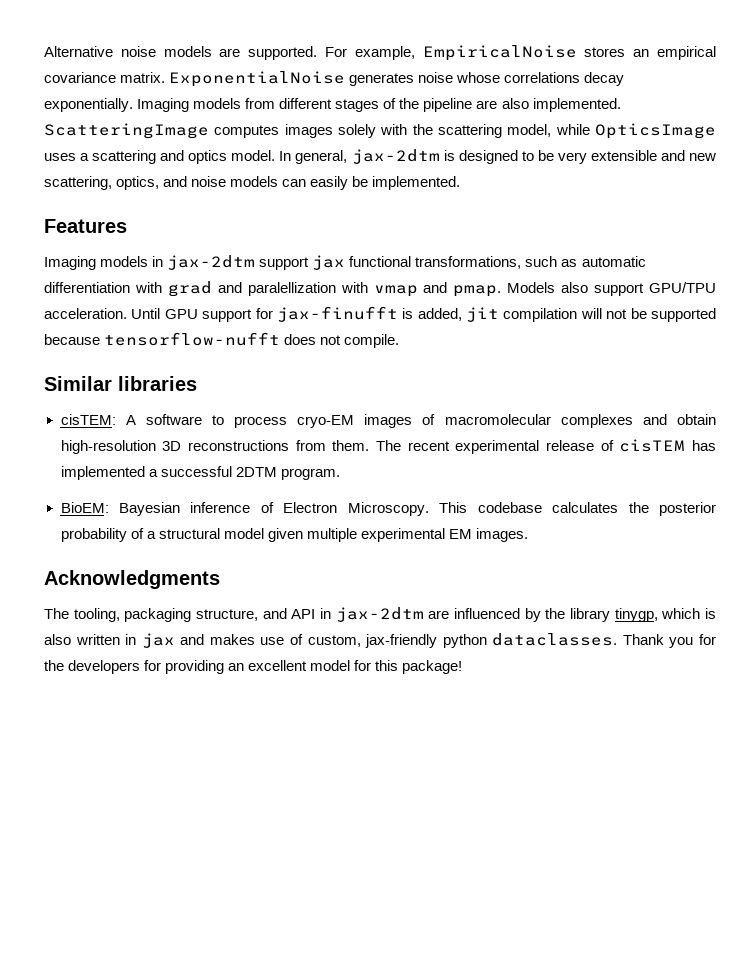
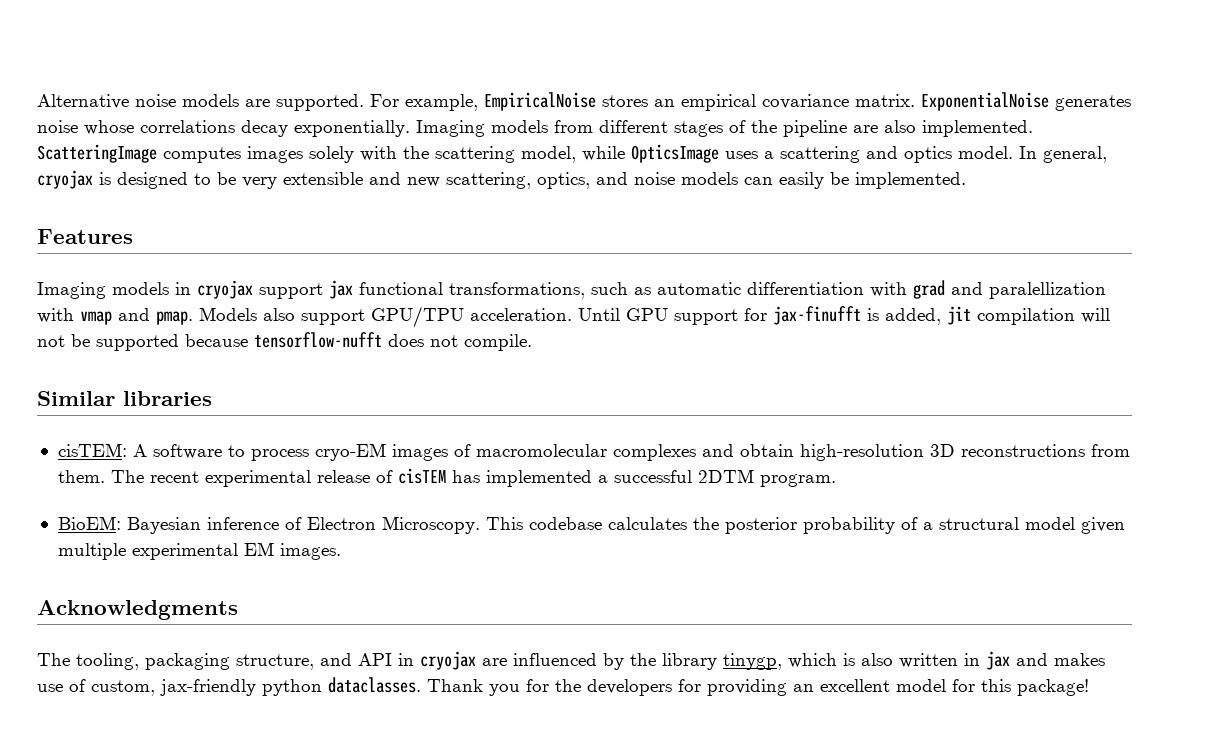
- In general, jax-2dtm is designed to be very extensible and new scattering, optics, and noise models can easily be implemented.
+ In general, cryojax is designed to be very extensible and new scattering, optics, and noise models can easily be implemented.
- Imaging models in jax-2dtm support jax functional transformations, such as automatic differentiation with grad and paralellization with vmap and pmap.
+ Imaging models in cryojax support jax functional transformations, such as automatic differentiation with grad and paralellization with vmap and pmap.
- The tooling, packaging structure, and API in jax-2dtm are influenced by the library tinygp, which is also written in jax and makes use of custom, jax-friendly python dataclasses.
+ The tooling, packaging structure, and API in cryojax are influenced by the library tinygp, which is also written in jax and makes use of custom, jax-friendly python dataclasses.

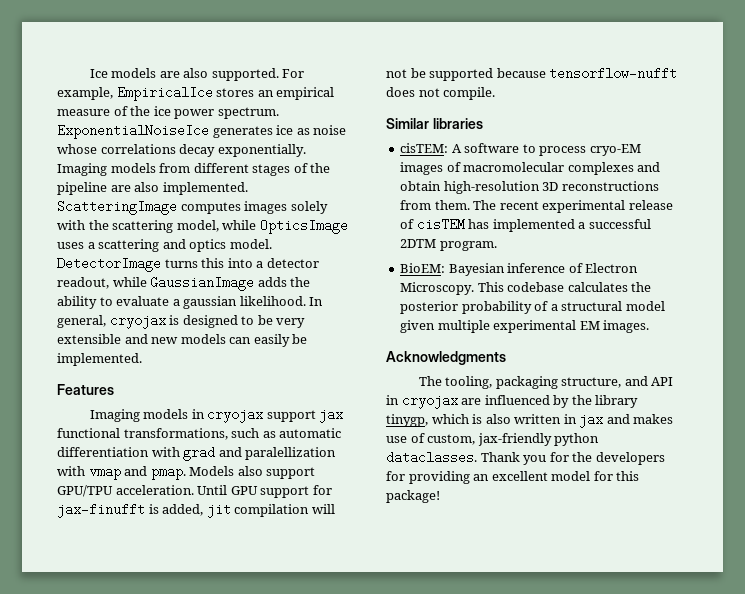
- Alternative noise models are supported.
+ Ice models are also supported.
- For example, EmpiricalNoise stores an empirical covariance matrix. ExponentialNoise generates noise whose correlations decay exponentially.
+ For example, EmpiricalIce stores an empirical measure of the ice power spectrum. ExponentialNoiseIce generates ice as noise whose correlations decay exponentially.
+ DetectorImage turns this into a detector readout, while GaussianImage adds the ability to evaluate a gaussian likelihood.
- In general, cryojax is designed to be very extensible and new scattering, optics, and noise models can easily be implemented.
+ In general, cryojax is designed to be very extensible and new models can easily be implemented.

